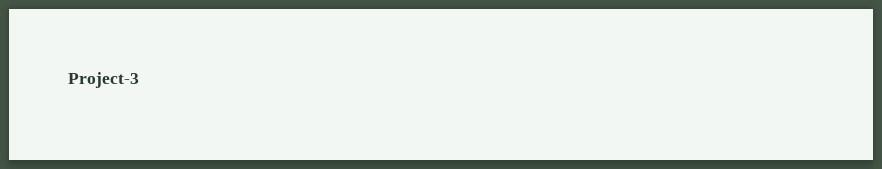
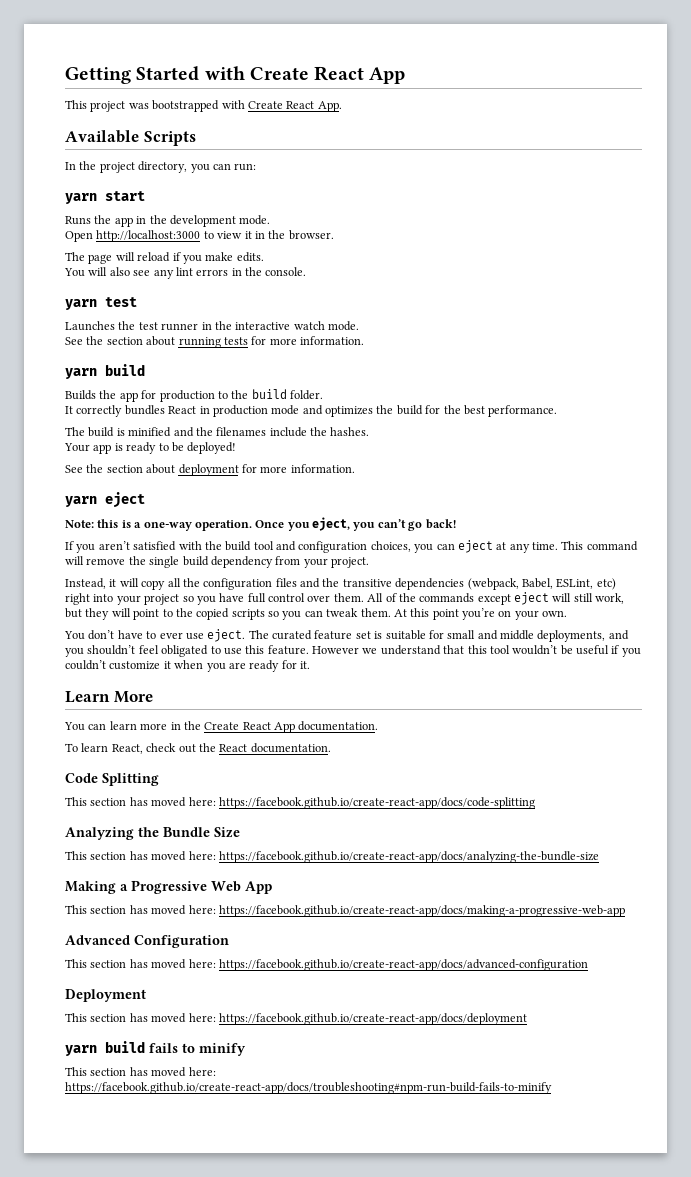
- Project-3
+ Getting Started with Create React App
+ This project was bootstrapped with Create React App.
+ Available Scripts
+ In the project directory, you can run:
+ yarn start
+ Runs the app in the development mode.
+ Open http://localhost:3000 to view it in the browser.
+ The page will reload if you make edits.
+ You will also see any lint errors in the console.
+ yarn test
+ Launches the test runner in the interactive watch mode.
+ See the section about running tests for more information.
+ yarn build
+ Builds the app for production to the build folder.
+ It correctly bundles React in production mode and optimizes the build for the best performance.
+ The build is minified and the filenames include the hashes.
+ Your app is ready to be deployed!
+ See the section about deployment for more information.
+ yarn eject
+ Note: this is a one-way operation. Once you eject, you can’t go back!
+ If you aren’t satisfied with the build tool and configuration choices, you can eject at any time. This command will remove the single build dependency from your project.
+ Instead, it will copy all the configuration files and the transitive dependencies (webpack, Babel, ESLint, etc) right into your project so you have full control over them. All of the commands except eject will still work, but they will point to the copied scripts so you can tweak them. At this point you’re on your own.
+ You don’t have to ever use eject. The curated feature set is suitable for small and middle deployments, and you shouldn’t feel obligated to use this feature. However we understand that this tool wouldn’t be useful if you couldn’t customize it when you are ready for it.
+ Learn More
+ You can learn more in the Create React App documentation.
+ To learn React, check out the React documentation.
+ Code Splitting
+ This section has moved here: https://facebook.github.io/create-react-app/docs/code-splitting
+ Analyzing the Bundle Size
+ This section has moved here: https://facebook.github.io/create-react-app/docs/analyzing-the-bundle-size
+ Making a Progressive Web App
+ This section has moved here: https://facebook.github.io/create-react-app/docs/making-a-progressive-web-app
+ Advanced Configuration
+ This section has moved here: https://facebook.github.io/create-react-app/docs/advanced-configuration
+ Deployment
+ This section has moved here: https://facebook.github.io/create-react-app/docs/deployment
+ yarn build fails to minify
+ This section has moved here: https://facebook.github.io/create-react-app/docs/troubleshooting#npm-run-build-fails-to-minify

